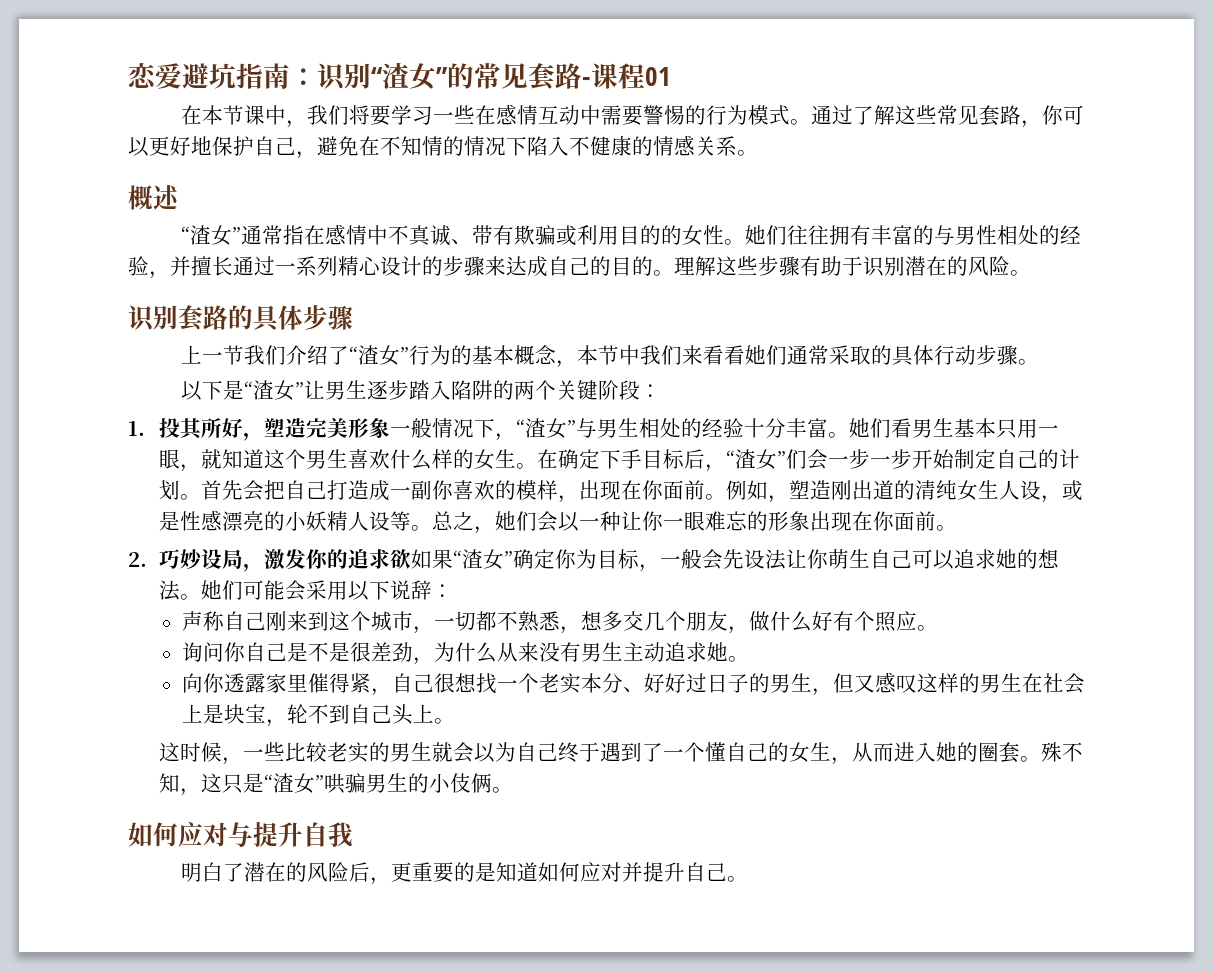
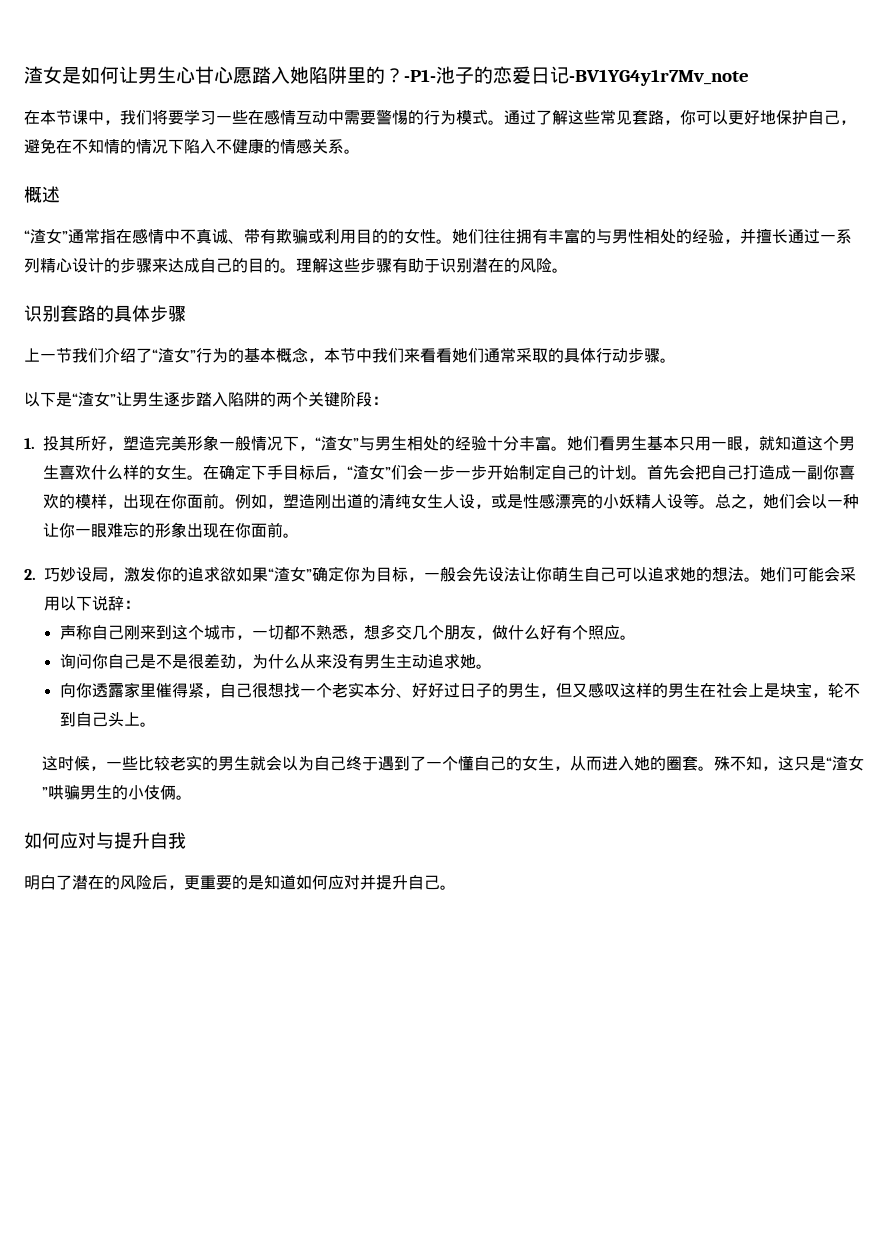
- 恋爱避坑指南：识别“渣女”的常见套路-课程01
+ 渣女是如何让男生心甘心愿踏入她陷阱里的？-P1-池子的恋爱日记-BV1YG4y1r7Mv_note

